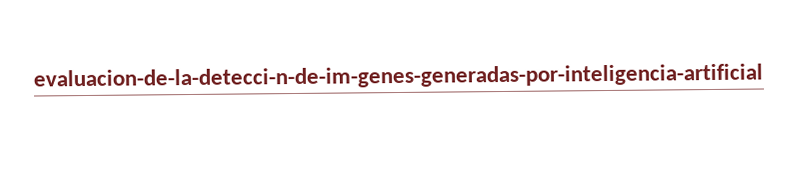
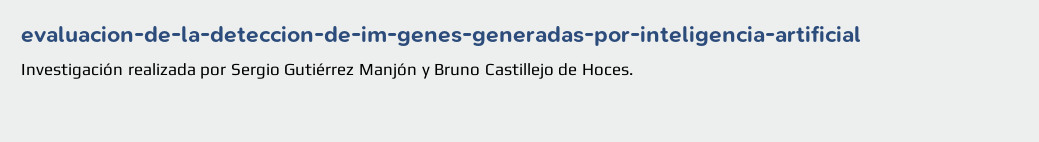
- evaluacion-de-la-detecci-n-de-im-genes-generadas-por-inteligencia-artificial
+ evaluacion-de-la-deteccion-de-im-genes-generadas-por-inteligencia-artificial
+ Investigación realizada por Sergio Gutiérrez Manjón y Bruno Castillejo de Hoces.

